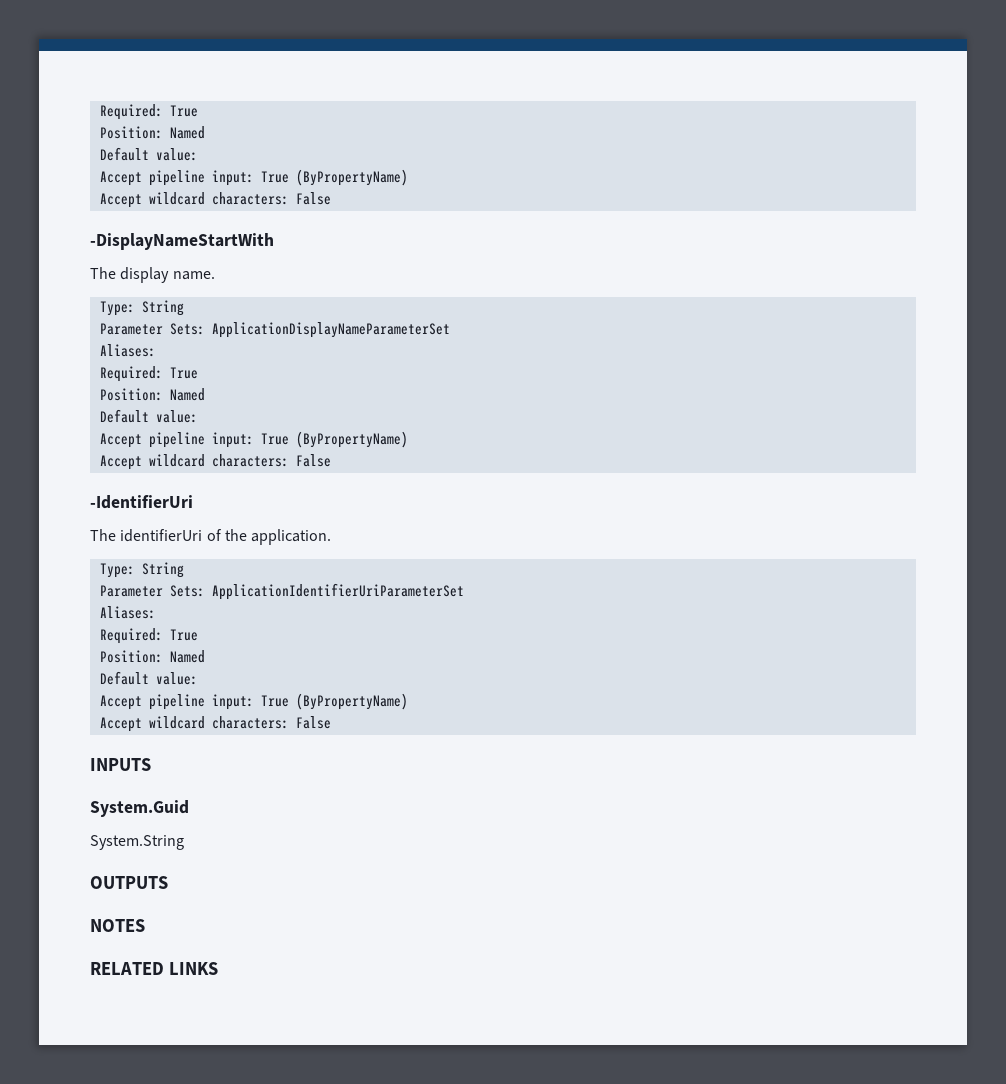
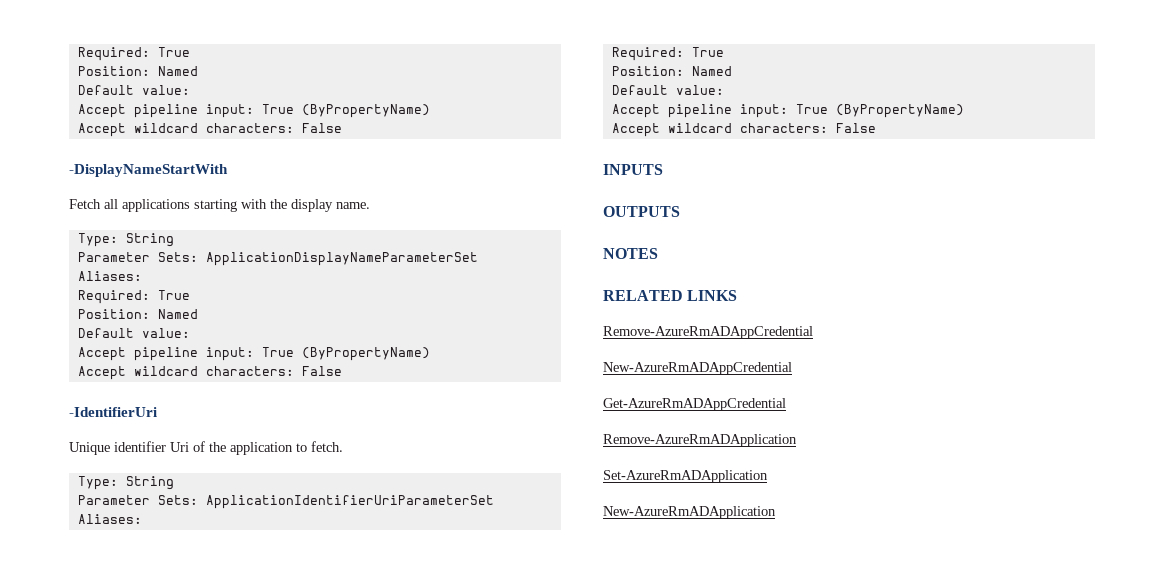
- The display name.
+ Fetch all applications starting with the display name.
- The identifierUri of the application.
+ Unique identifier Uri of the application to fetch.
- System.Guid
- System.String
+ Remove-AzureRmADAppCredential
+ New-AzureRmADAppCredential
+ Get-AzureRmADAppCredential
+ Remove-AzureRmADApplication
+ Set-AzureRmADApplication
+ New-AzureRmADApplication

